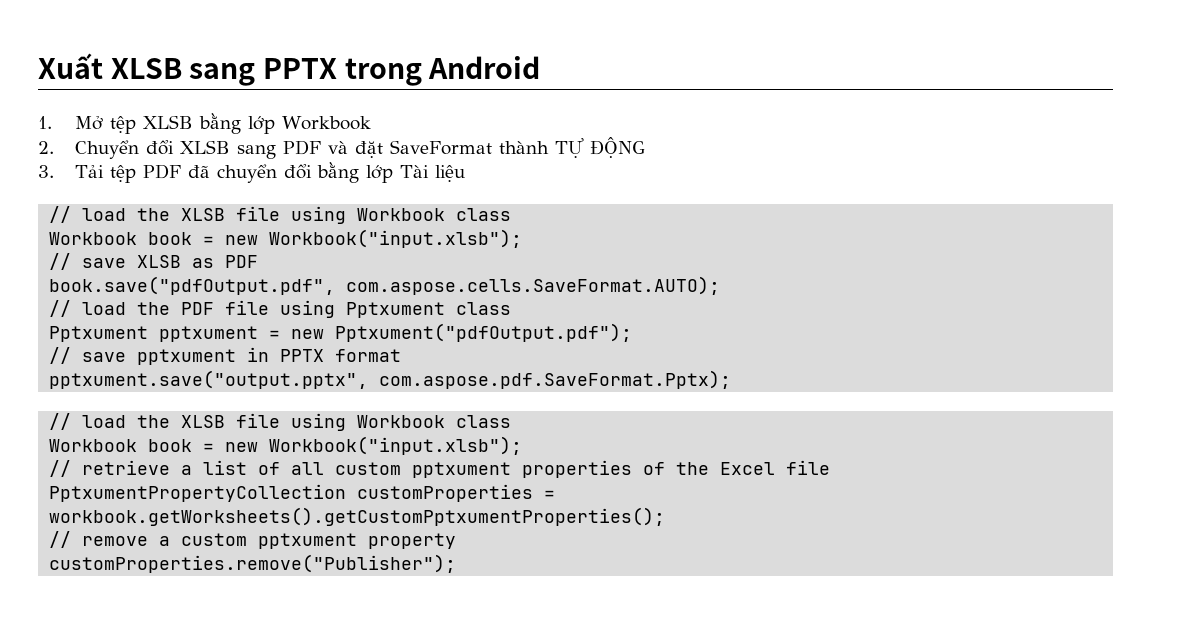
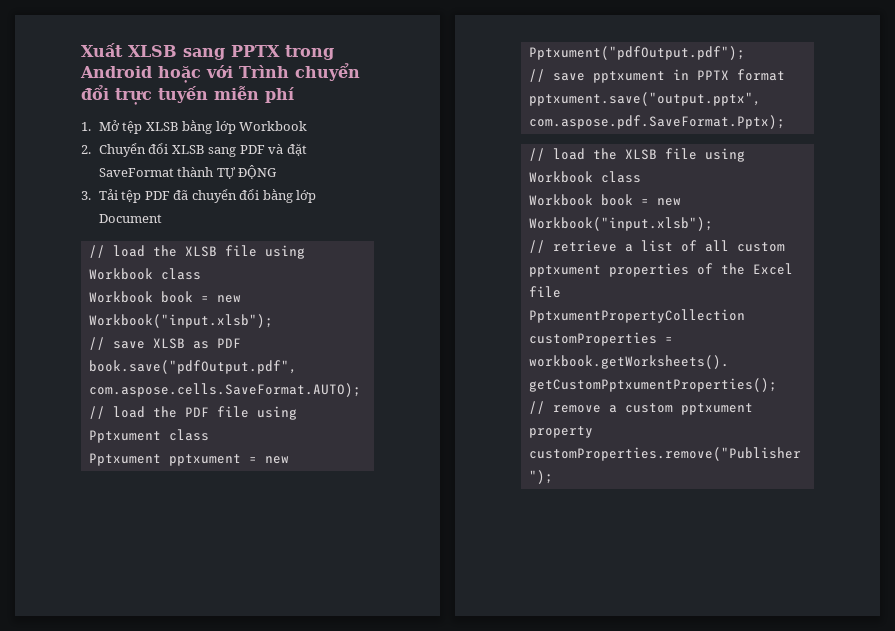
- Xuất XLSB sang PPTX trong Android
+ Xuất XLSB sang PPTX trong Android hoặc với Trình chuyển đổi trực tuyến miễn phí
- 3. Tải tệp PDF đã chuyển đổi bằng lớp Tài liệu
+ 3. Tải tệp PDF đã chuyển đổi bằng lớp Document

